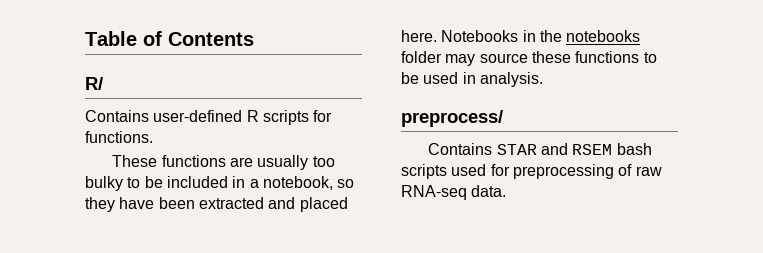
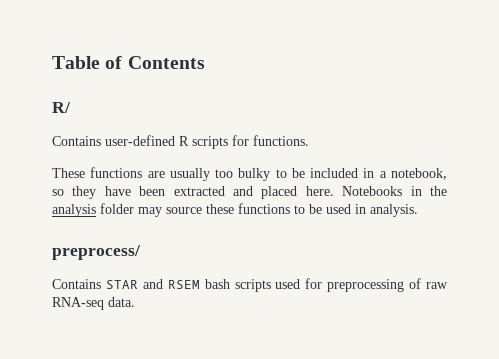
- Notebooks in the notebooks folder may source these functions to be used in analysis.
+ Notebooks in the analysis folder may source these functions to be used in analysis.

